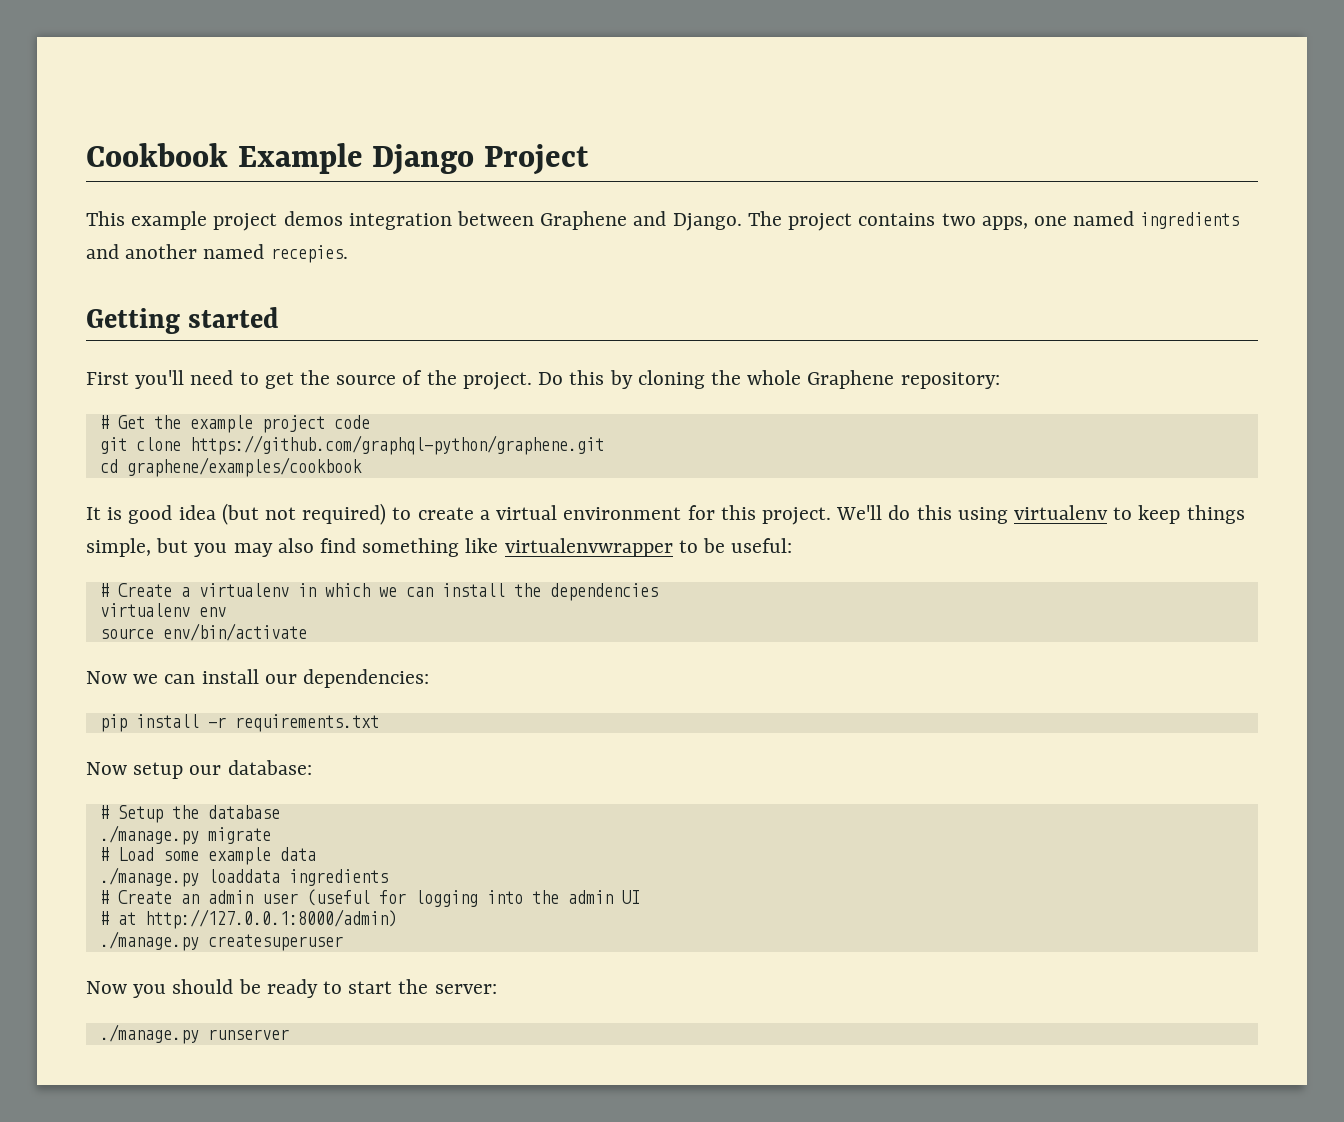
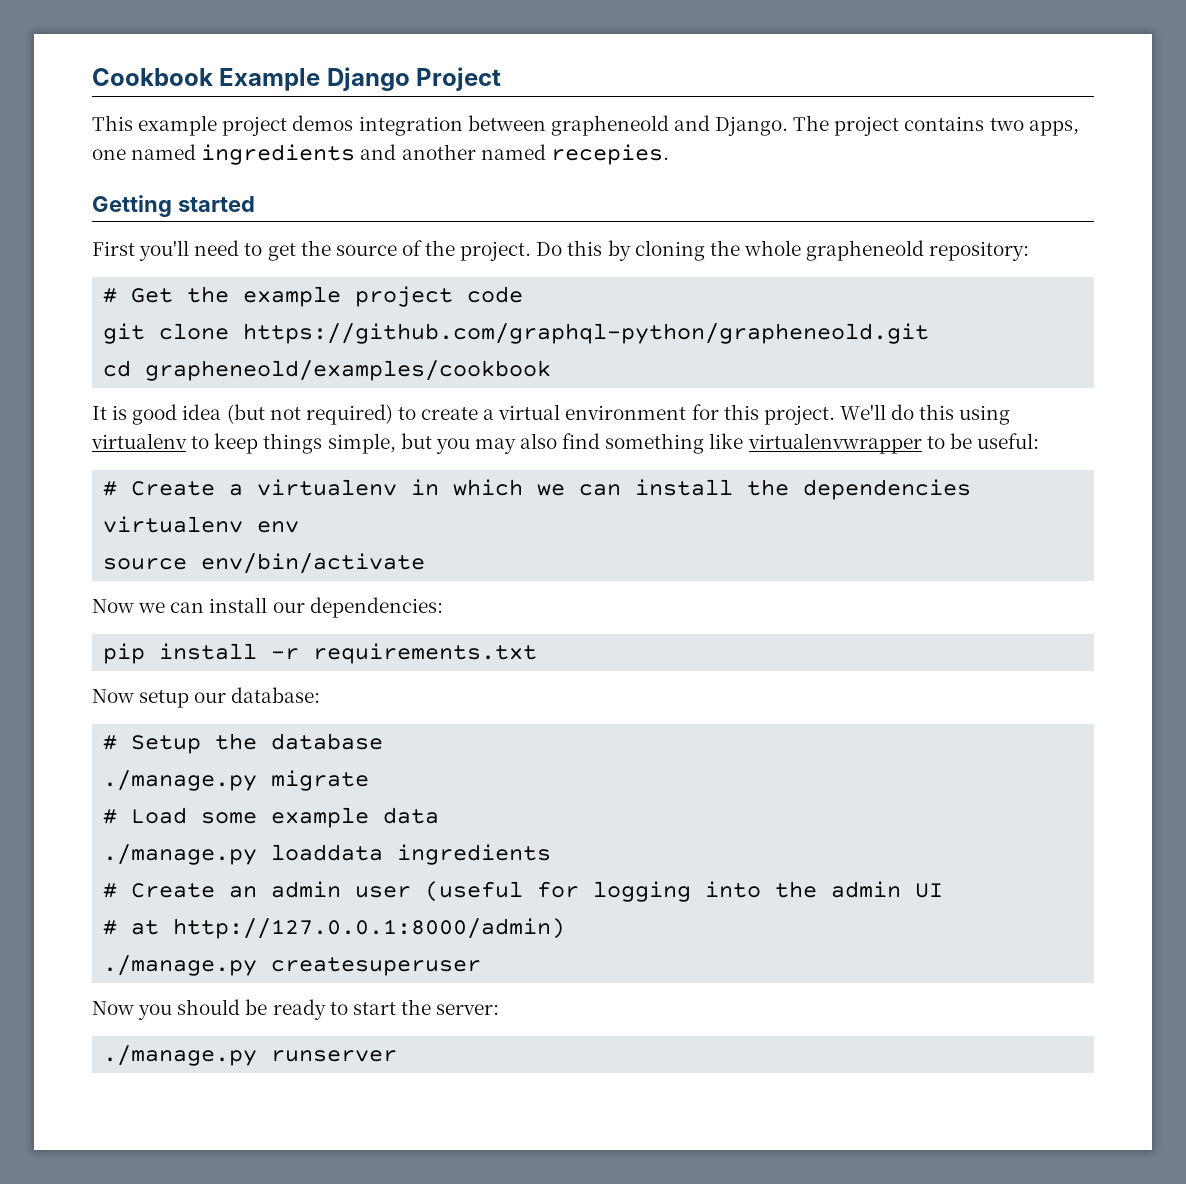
- This example project demos integration between Graphene and Django.
+ This example project demos integration between grapheneold and Django.
- Do this by cloning the whole Graphene repository:
+ Do this by cloning the whole grapheneold repository:
- git clone https://github.com/graphql-python/graphene.git
+ git clone https://github.com/graphql-python/grapheneold.git
- cd graphene/examples/cookbook
+ cd grapheneold/examples/cookbook

